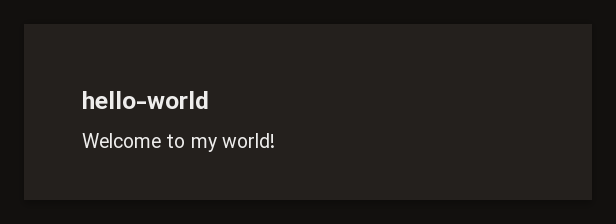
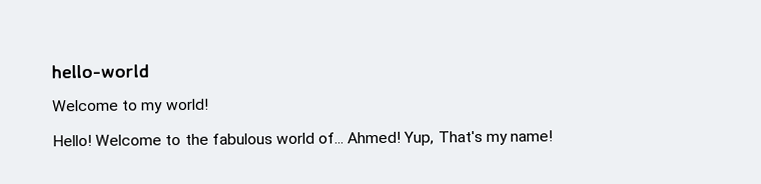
+ Hello! Welcome to the fabulous world of... Ahmed! Yup, That's my name!

